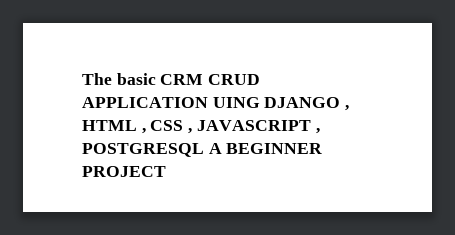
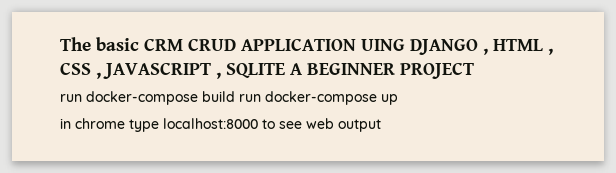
- The basic CRM CRUD APPLICATION UING DJANGO , HTML , CSS , JAVASCRIPT , POSTGRESQL A BEGINNER PROJECT
+ The basic CRM CRUD APPLICATION UING DJANGO , HTML , CSS , JAVASCRIPT , SQLITE A BEGINNER PROJECT
+ run docker-compose build run docker-compose up
+ in chrome type localhost:8000 to see web output

